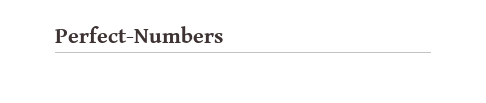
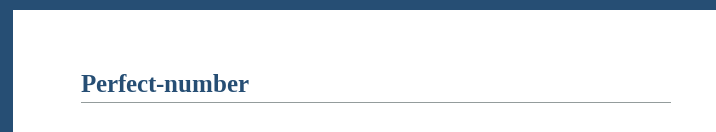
- Perfect-Numbers
+ Perfect-number

